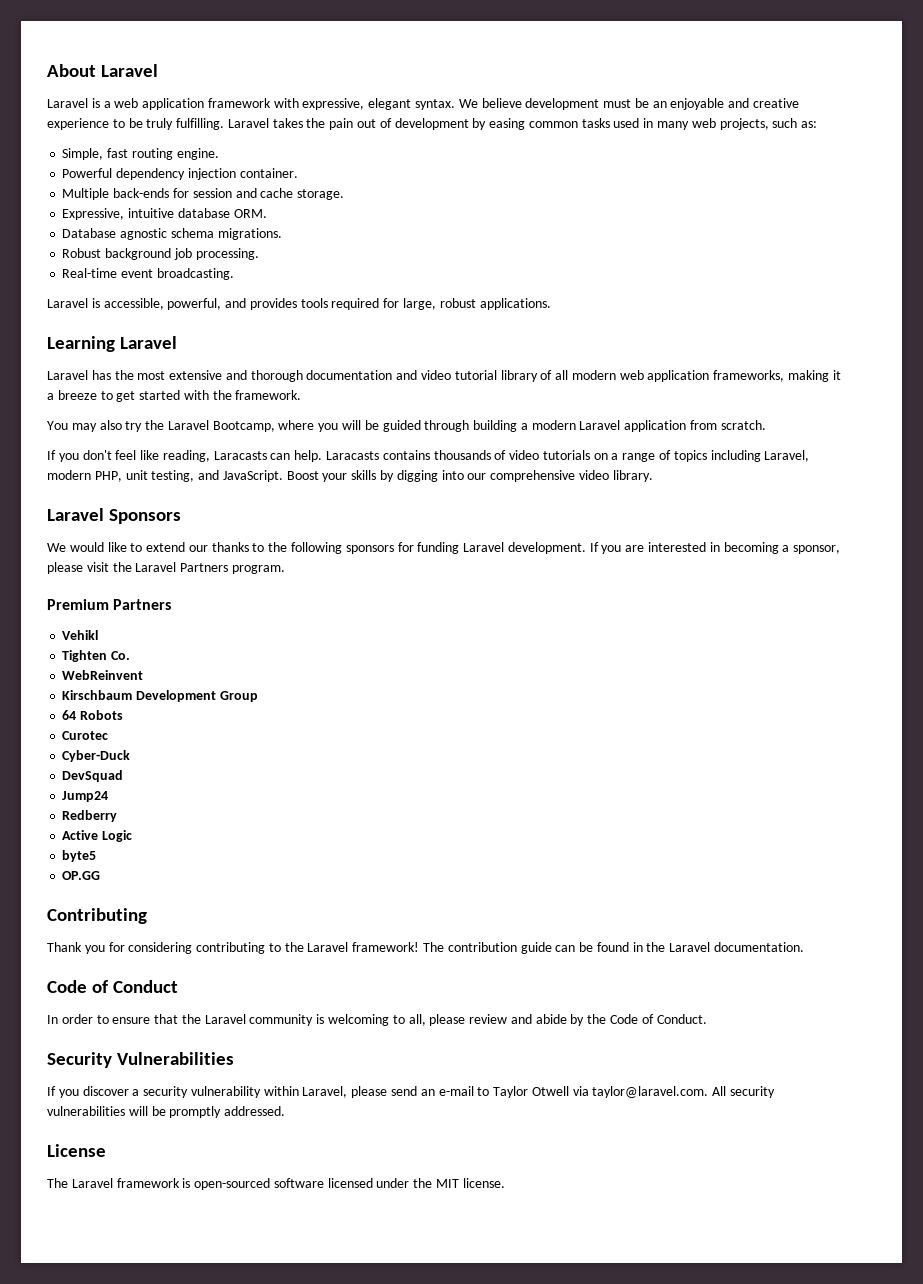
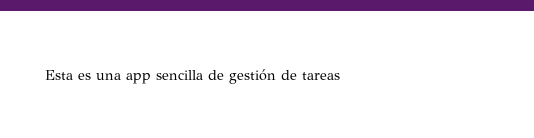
- About Laravel
- Laravel is a web application framework with expressive, elegant syntax. We believe development must be an enjoyable and creative experience to be truly fulfilling. Laravel takes the pain out of development by easing common tasks used in many web projects, such as:
- Simple, fast routing engine.
- Powerful dependency injection container.
- Multiple back-ends for session and cache storage.
- Expressive, intuitive database ORM.
- Database agnostic schema migrations.
- Robust background job processing.
- Real-time event broadcasting.
- Laravel is accessible, powerful, and provides tools required for large, robust applications.
- Learning Laravel
- Laravel has the most extensive and thorough documentation and video tutorial library of all modern web application frameworks, making it a breeze to get started with the framework.
- You may also try the Laravel Bootcamp, where you will be guided through building a modern Laravel application from scratch.
- If you don't feel like reading, Laracasts can help. Laracasts contains thousands of video tutorials on a range of topics including Laravel, modern PHP, unit testing, and JavaScript. Boost your skills by digging into our comprehensive video library.
- Laravel Sponsors
- We would like to extend our thanks to the following sponsors for funding Laravel development. If you are interested in becoming a sponsor, please visit the Laravel Partners program.
- Premium Partners
- Vehikl
- Tighten Co.
- WebReinvent
- Kirschbaum Development Group
- 64 Robots
- Curotec
- Cyber-Duck
- DevSquad
- Jump24
- Redberry
- Active Logic
- byte5
- OP.GG
- Contributing
- Thank you for considering contributing to the Laravel framework! The contribution guide can be found in the Laravel documentation.
- Code of Conduct
- In order to ensure that the Laravel community is welcoming to all, please review and abide by the Code of Conduct.
- Security Vulnerabilities
- If you discover a security vulnerability within Laravel, please send an e-mail to Taylor Otwell via taylor@laravel.com. All security vulnerabilities will be promptly addressed.
- License
- The Laravel framework is open-sourced software licensed under the MIT license.
+ Esta es una app sencilla de gestión de tareas

